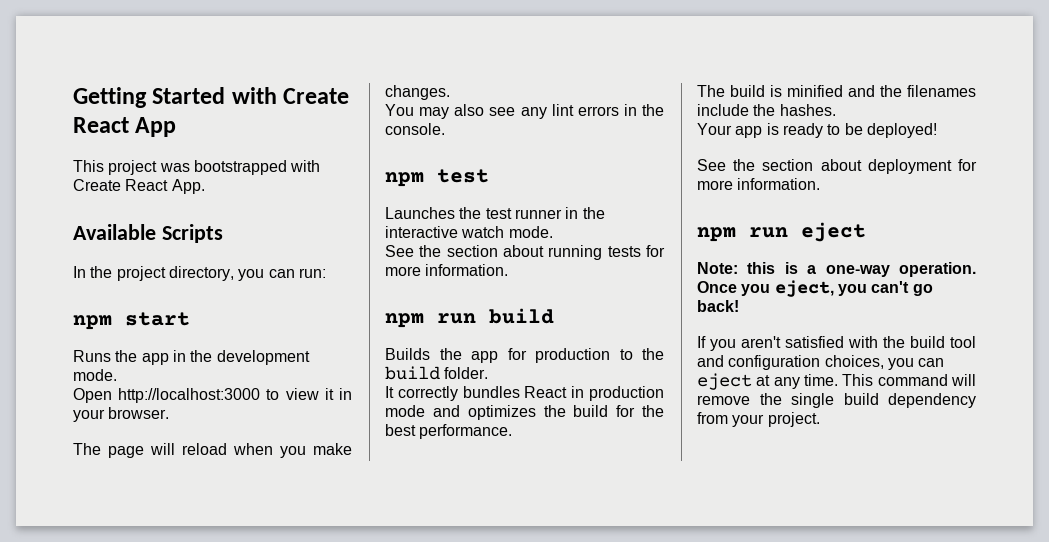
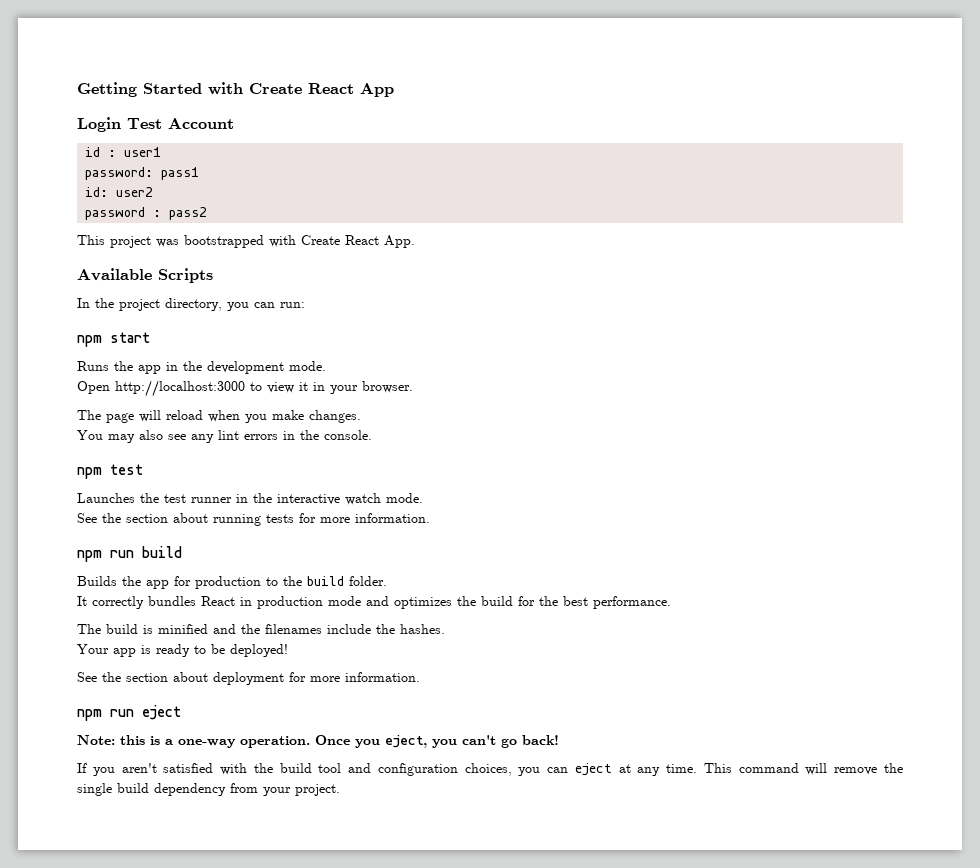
+ Login Test Account
+ id : user1
+ password: pass1
+ id: user2
+ password : pass2

